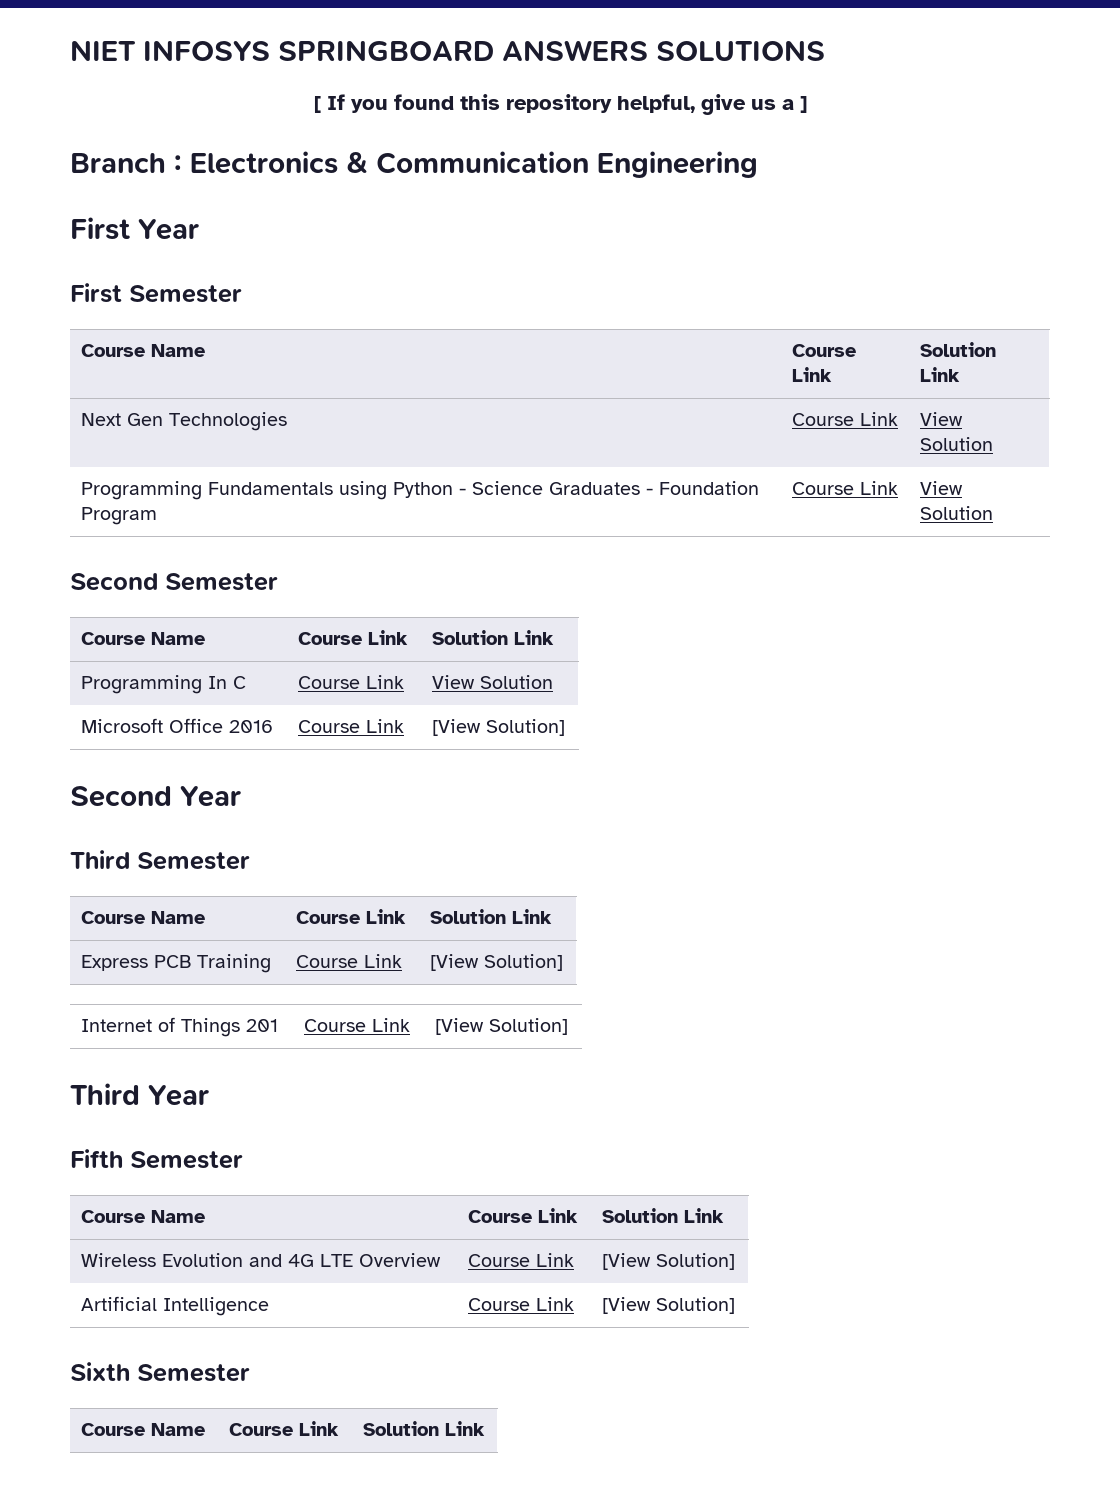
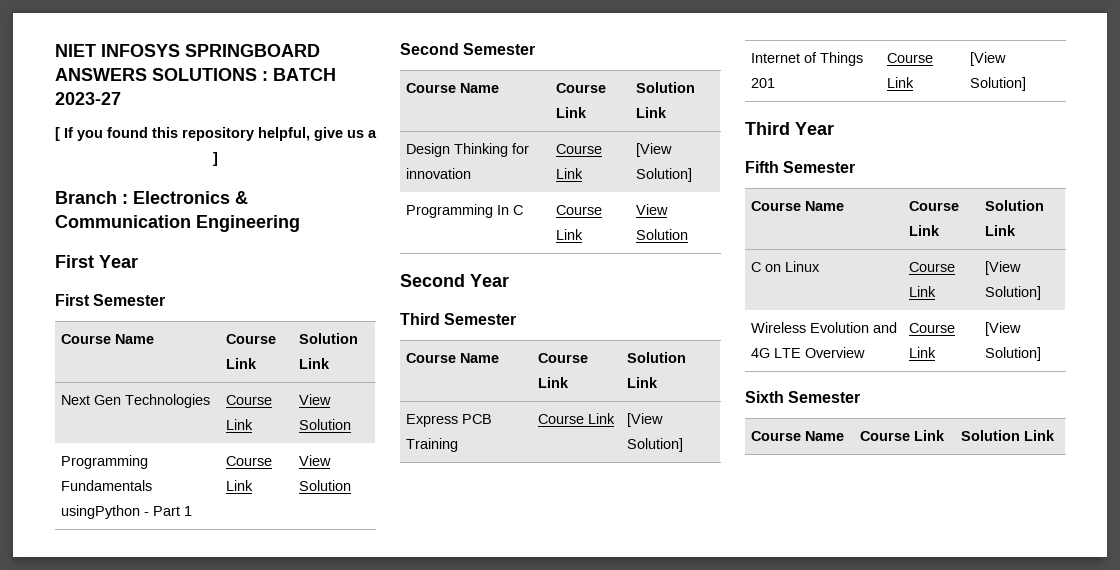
- NIET INFOSYS SPRINGBOARD ANSWERS SOLUTIONS
+ NIET INFOSYS SPRINGBOARD ANSWERS SOLUTIONS : BATCH 2023-27
- Programming Fundamentals using Python - Science Graduates - Foundation Program | Course Link | View Solution
+ Programming Fundamentals usingPython - Part 1 | Course Link | View Solution
+ Design Thinking for innovation | Course Link | [View Solution]
- Microsoft Office 2016 | Course Link | [View Solution]
+ C on Linux | Course Link | [View Solution]
  Wireless Evolution and 4G LTE Overview | Course Link | [View Solution]
- Artificial Intelligence | Course Link | [View Solution]

